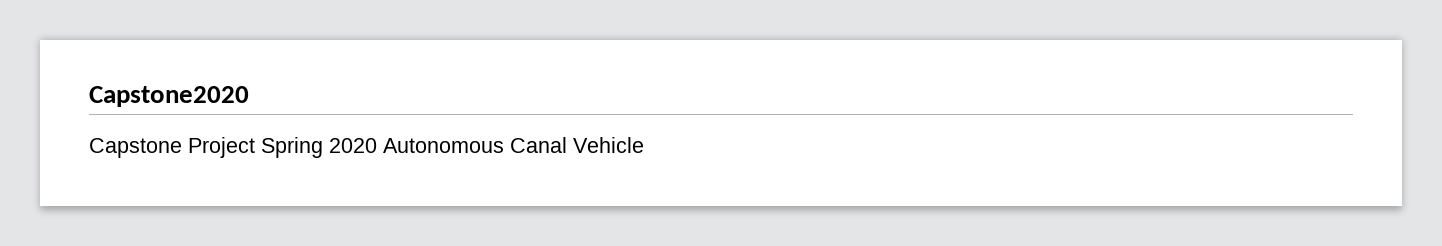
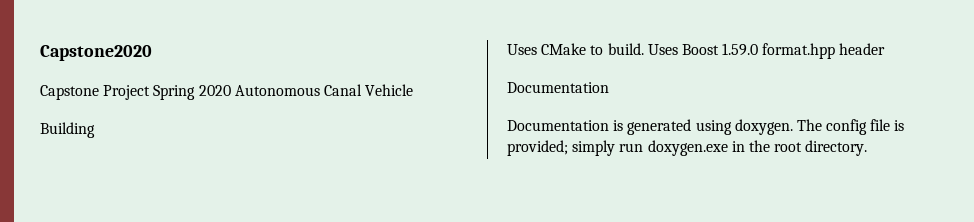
+ Building
+ Uses CMake to build. Uses Boost 1.59.0 format.hpp header
+ Documentation
+ Documentation is generated using doxygen. The config file is provided; simply run doxygen.exe in the root directory.

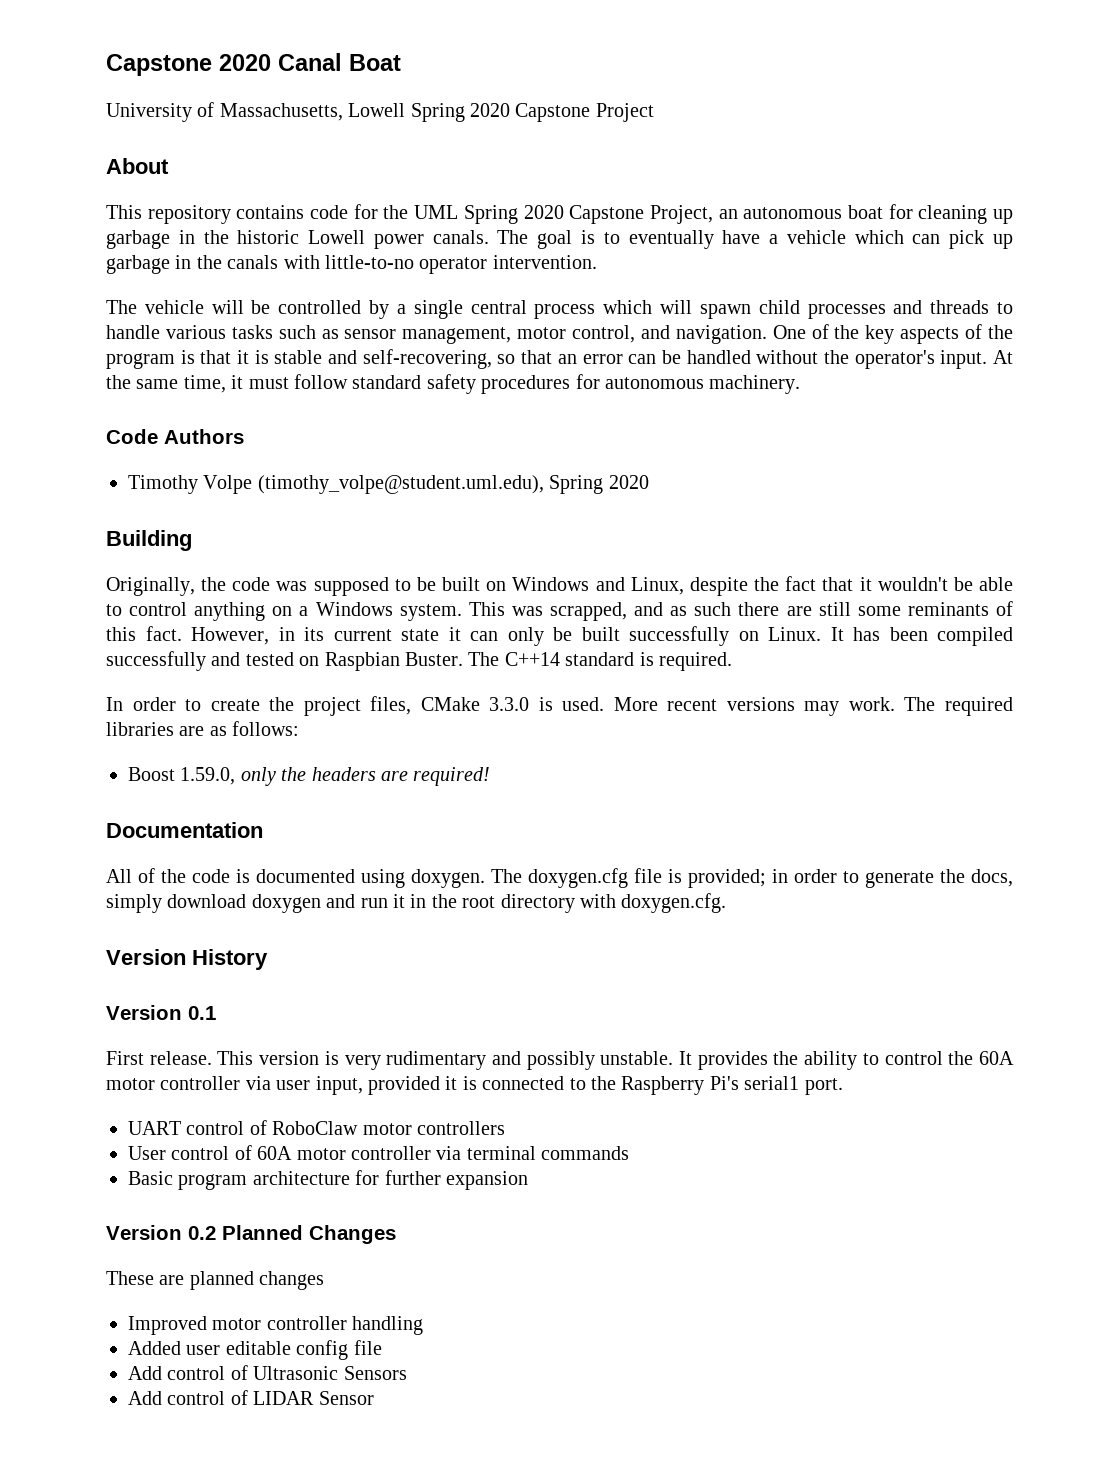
- Capstone2020
- Capstone Project Spring 2020 Autonomous Canal Vehicle
+ Capstone 2020 Canal Boat
+ University of Massachusetts, Lowell Spring 2020 Capstone Project
+ About
+ This repository contains code for the UML Spring 2020 Capstone Project, an autonomous boat for cleaning up garbage in the historic Lowell power canals. The goal is to eventually have a vehicle which can pick up garbage in the canals with little-to-no operator intervention.
+ The vehicle will be controlled by a single central process which will spawn child processes and threads to handle various tasks such as sensor management, motor control, and navigation. One of the key aspects of the program is that it is stable and self-recovering, so that an error can be handled without the operator's input. At the same time, it must follow standard safety procedures for autonomous machinery.
+ Code Authors
+ Timothy Volpe (timothy_volpe@student.uml.edu), Spring 2020
  Building
- Uses CMake to build. Uses Boost 1.59.0 format.hpp header
+ Originally, the code was supposed to be built on Windows and Linux, despite the fact that it wouldn't be able to control anything on a Windows system. This was scrapped, and as such there are still some reminants of this fact. However, in its current state it can only be built successfully on Linux. It has been compiled successfully and tested on Raspbian Buster. The C++14 standard is required.
+ In order to create the project files, CMake 3.3.0 is used. More recent versions may work. The required libraries are as follows:
+ Boost 1.59.0, only the headers are required!
  Documentation
- Documentation is generated using doxygen.
+ All of the code is documented using doxygen.
- The config file is provided; simply run doxygen.exe in the root directory.
+ The doxygen.cfg file is provided; in order to generate the docs, simply download doxygen and run it in the root directory with doxygen.cfg.
+ Version History
+ Version 0.1
+ First release. This version is very rudimentary and possibly unstable. It provides the ability to control the 60A motor controller via user input, provided it is connected to the Raspberry Pi's serial1 port.
+ UART control of RoboClaw motor controllers
+ User control of 60A motor controller via terminal commands
+ Basic program architecture for further expansion
+ Version 0.2 Planned Changes
+ These are planned changes
+ Improved motor controller handling
+ Added user editable config file
+ Add control of Ultrasonic Sensors
+ Add control of LIDAR Sensor

